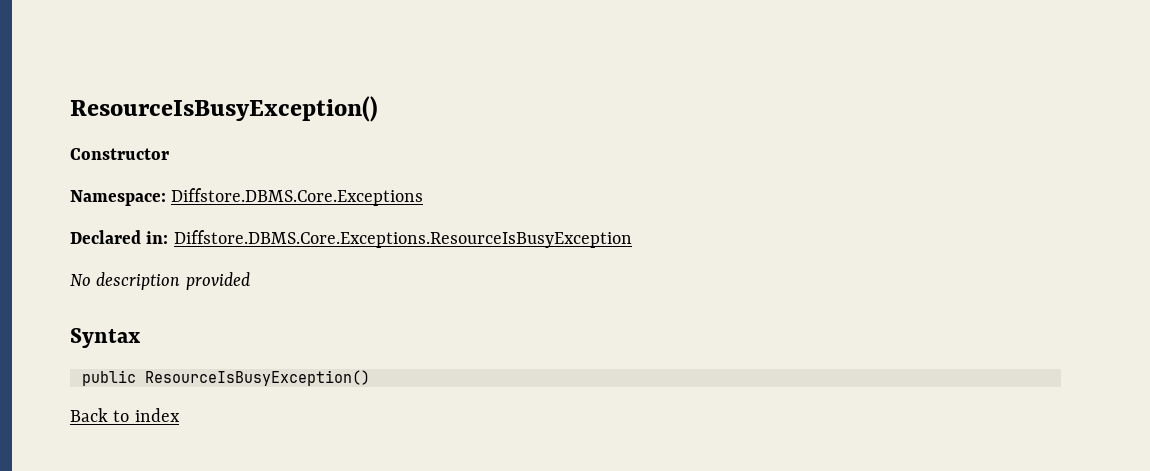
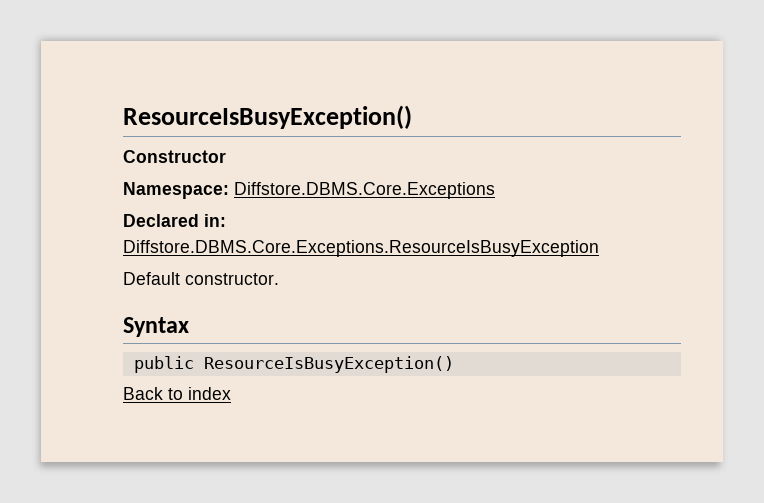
- No description provided
+ Default constructor.

